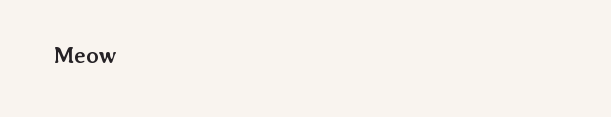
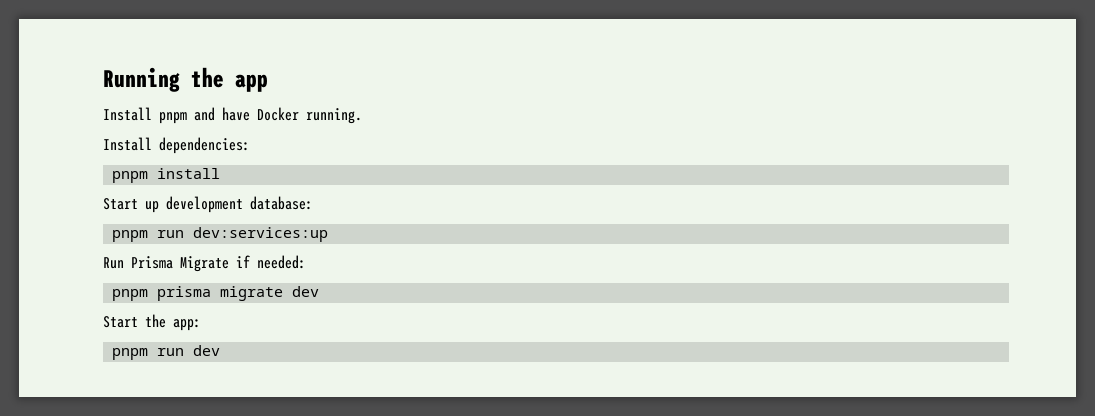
- Meow
+ Running the app
+ Install pnpm and have Docker running.
+ Install dependencies:
+ pnpm install
+ Start up development database:
+ pnpm run dev:services:up
+ Run Prisma Migrate if needed:
+ pnpm prisma migrate dev
+ Start the app:
+ pnpm run dev

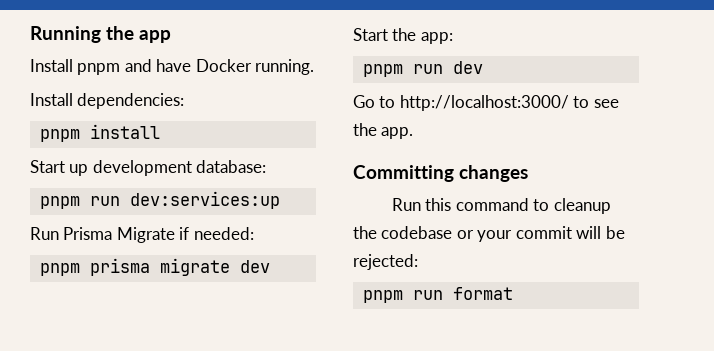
+ Go to http://localhost:3000/ to see the app.
+ Committing changes
+ Run this command to cleanup the codebase or your commit will be rejected:
+ pnpm run format

